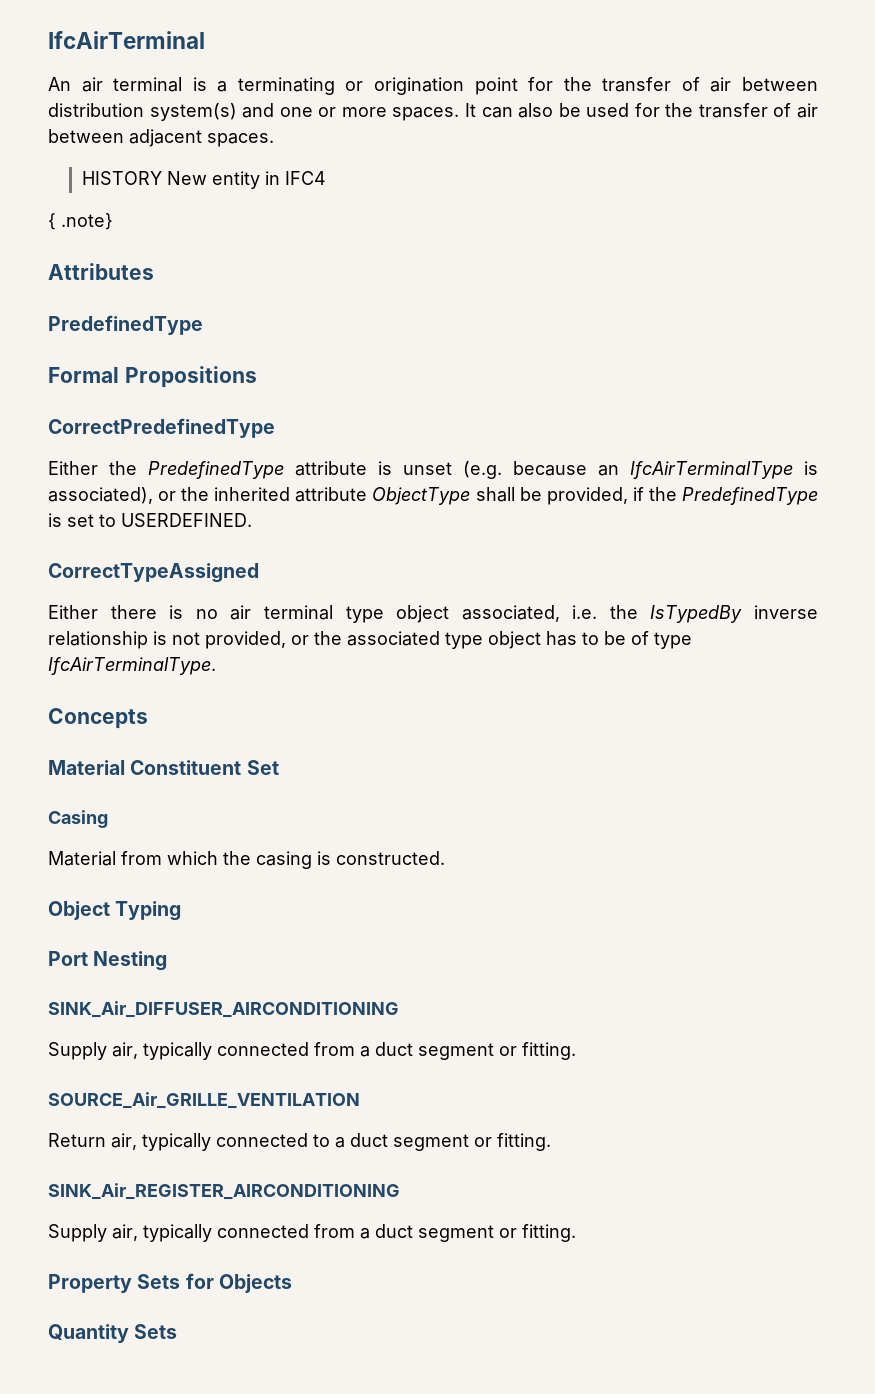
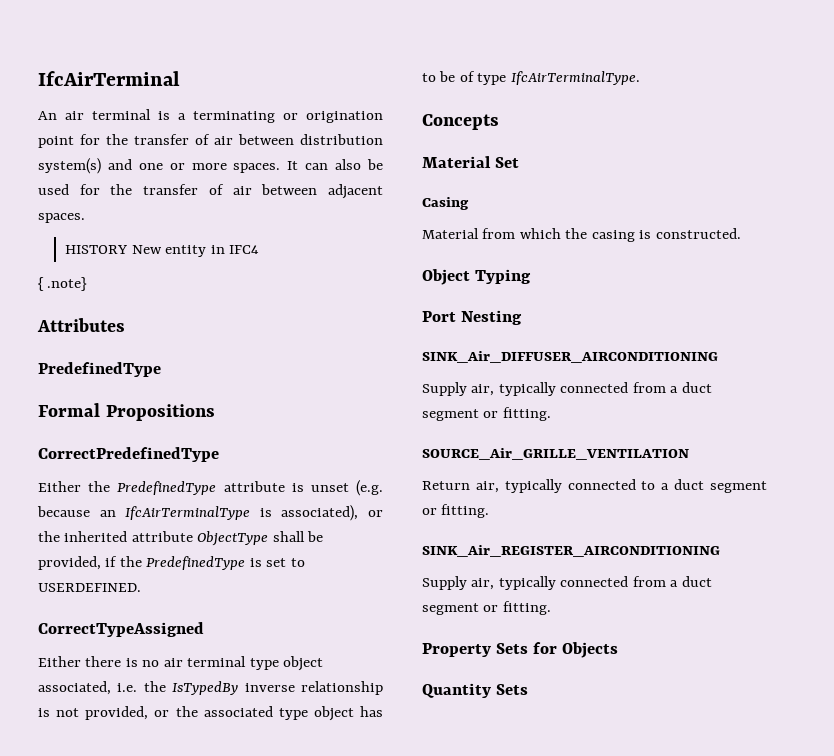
- Material Constituent Set
+ Material Set

